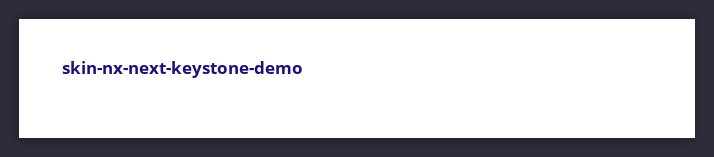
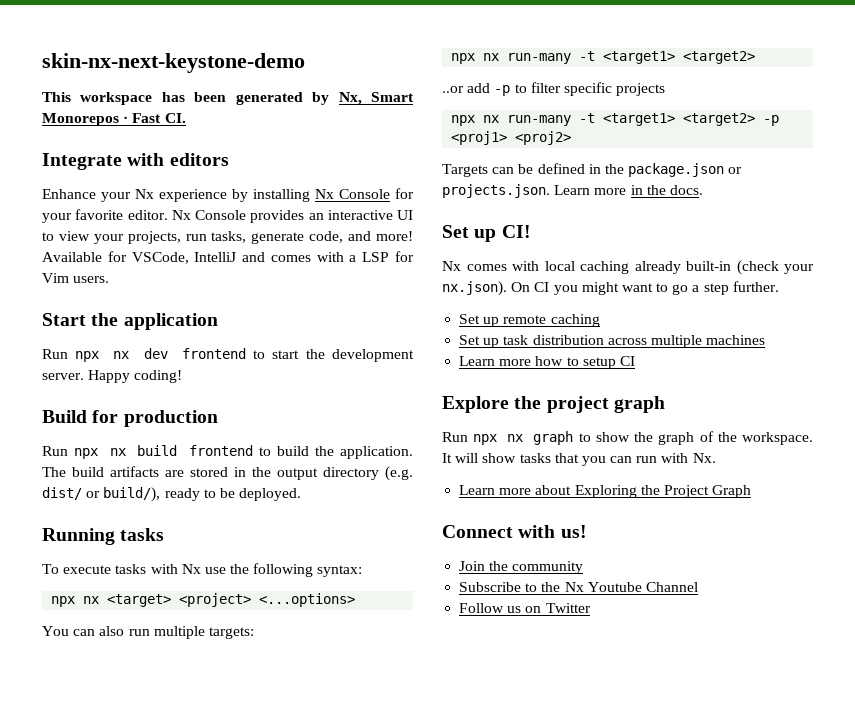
+ This workspace has been generated by Nx, Smart Monorepos · Fast CI.
+ Integrate with editors
+ Enhance your Nx experience by installing Nx Console for your favorite editor. Nx Console provides an interactive UI to view your projects, run tasks, generate code, and more! Available for VSCode, IntelliJ and comes with a LSP for Vim users.
+ Start the application
+ Run npx nx dev frontend to start the development server. Happy coding!
+ Build for production
+ Run npx nx build frontend to build the application. The build artifacts are stored in the output directory (e.g. dist/ or build/), ready to be deployed.
+ Running tasks
+ To execute tasks with Nx use the following syntax:
+ npx nx <target> <project> <...options>
+ You can also run multiple targets:
+ npx nx run-many -t <target1> <target2>
+ ..or add -p to filter specific projects
+ npx nx run-many -t <target1> <target2> -p <proj1> <proj2>
+ Targets can be defined in the package.json or projects.json. Learn more in the docs.
+ Set up CI!
+ Nx comes with local caching already built-in (check your nx.json). On CI you might want to go a step further.
+ Set up remote caching
+ Set up task distribution across multiple machines
+ Learn more how to setup CI
+ Explore the project graph
+ Run npx nx graph to show the graph of the workspace. It will show tasks that you can run with Nx.
+ Learn more about Exploring the Project Graph
+ Connect with us!
+ Join the community
+ Subscribe to the Nx Youtube Channel
+ Follow us on Twitter

